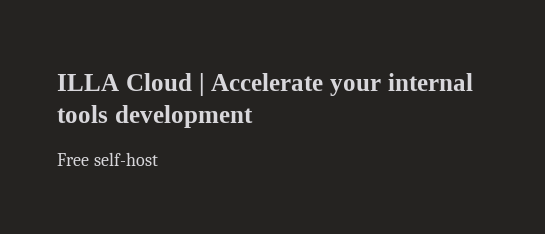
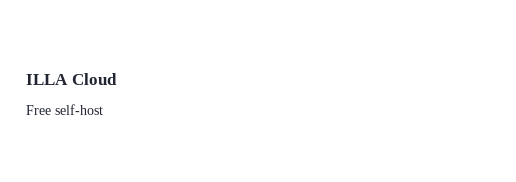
- ILLA Cloud | Accelerate your internal tools development
+ ILLA Cloud

